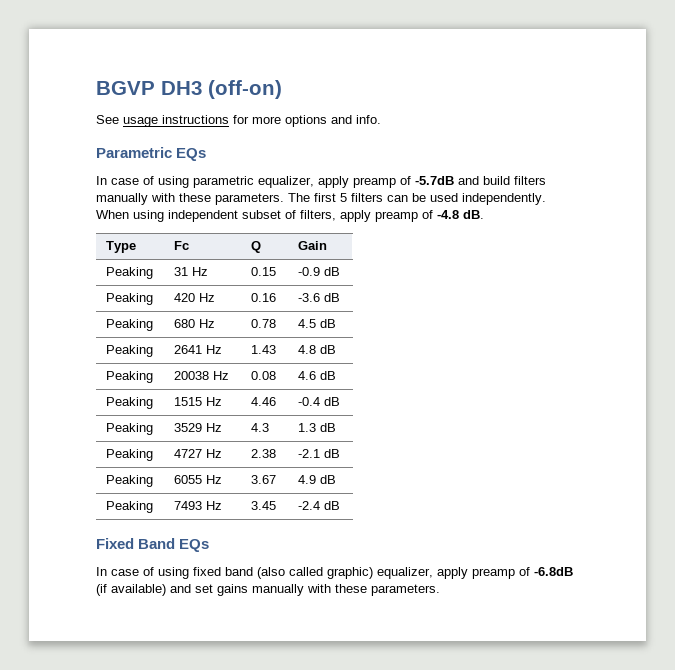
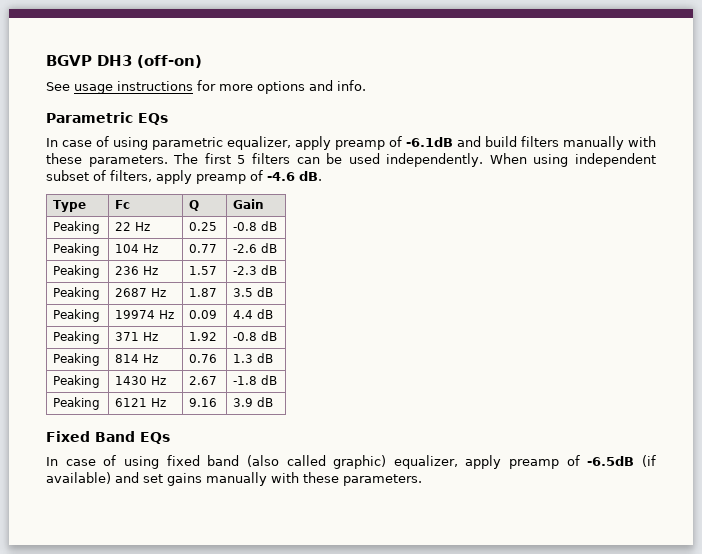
- In case of using parametric equalizer, apply preamp of -5.7dB and build filters manually with these parameters.
+ In case of using parametric equalizer, apply preamp of -6.1dB and build filters manually with these parameters.
- When using independent subset of filters, apply preamp of -4.8 dB.
+ When using independent subset of filters, apply preamp of -4.6 dB.
- Peaking | 31 Hz | 0.15 | -0.9 dB
- Peaking | 420 Hz | 0.16 | -3.6 dB
- Peaking | 680 Hz | 0.78 | 4.5 dB
- Peaking | 2641 Hz | 1.43 | 4.8 dB
- Peaking | 20038 Hz | 0.08 | 4.6 dB
- Peaking | 1515 Hz | 4.46 | -0.4 dB
- Peaking | 3529 Hz | 4.3 | 1.3 dB
+ Peaking | 22 Hz | 0.25 | -0.8 dB
+ Peaking | 104 Hz | 0.77 | -2.6 dB
+ Peaking | 236 Hz | 1.57 | -2.3 dB
+ Peaking | 2687 Hz | 1.87 | 3.5 dB
+ Peaking | 19974 Hz | 0.09 | 4.4 dB
+ Peaking | 371 Hz | 1.92 | -0.8 dB
+ Peaking | 814 Hz | 0.76 | 1.3 dB
- Peaking | 4727 Hz | 2.38 | -2.1 dB
- Peaking | 6055 Hz | 3.67 | 4.9 dB
- Peaking | 7493 Hz | 3.45 | -2.4 dB
+ Peaking | 1430 Hz | 2.67 | -1.8 dB
+ Peaking | 6121 Hz | 9.16 | 3.9 dB
- In case of using fixed band (also called graphic) equalizer, apply preamp of -6.8dB (if available) and set gains manually with these parameters.
+ In case of using fixed band (also called graphic) equalizer, apply preamp of -6.5dB (if available) and set gains manually with these parameters.

